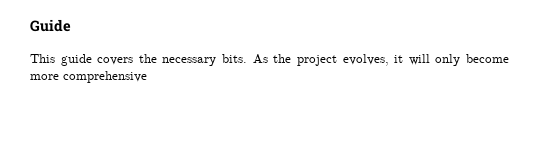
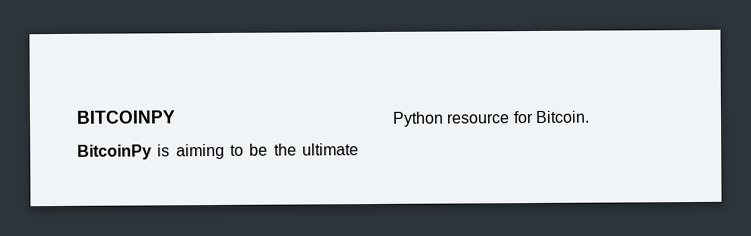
- Guide
- This guide covers the necessary bits. As the project evolves, it will only become more comprehensive
+ BITCOINPY
+ BitcoinPy is aiming to be the ultimate Python resource for Bitcoin.

